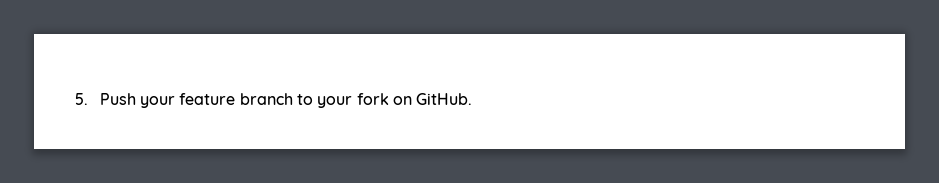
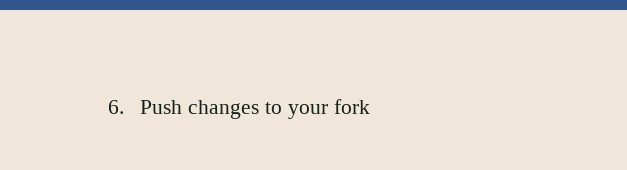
- 5. Push your feature branch to your fork on GitHub.
+ 6. Push changes to your fork

